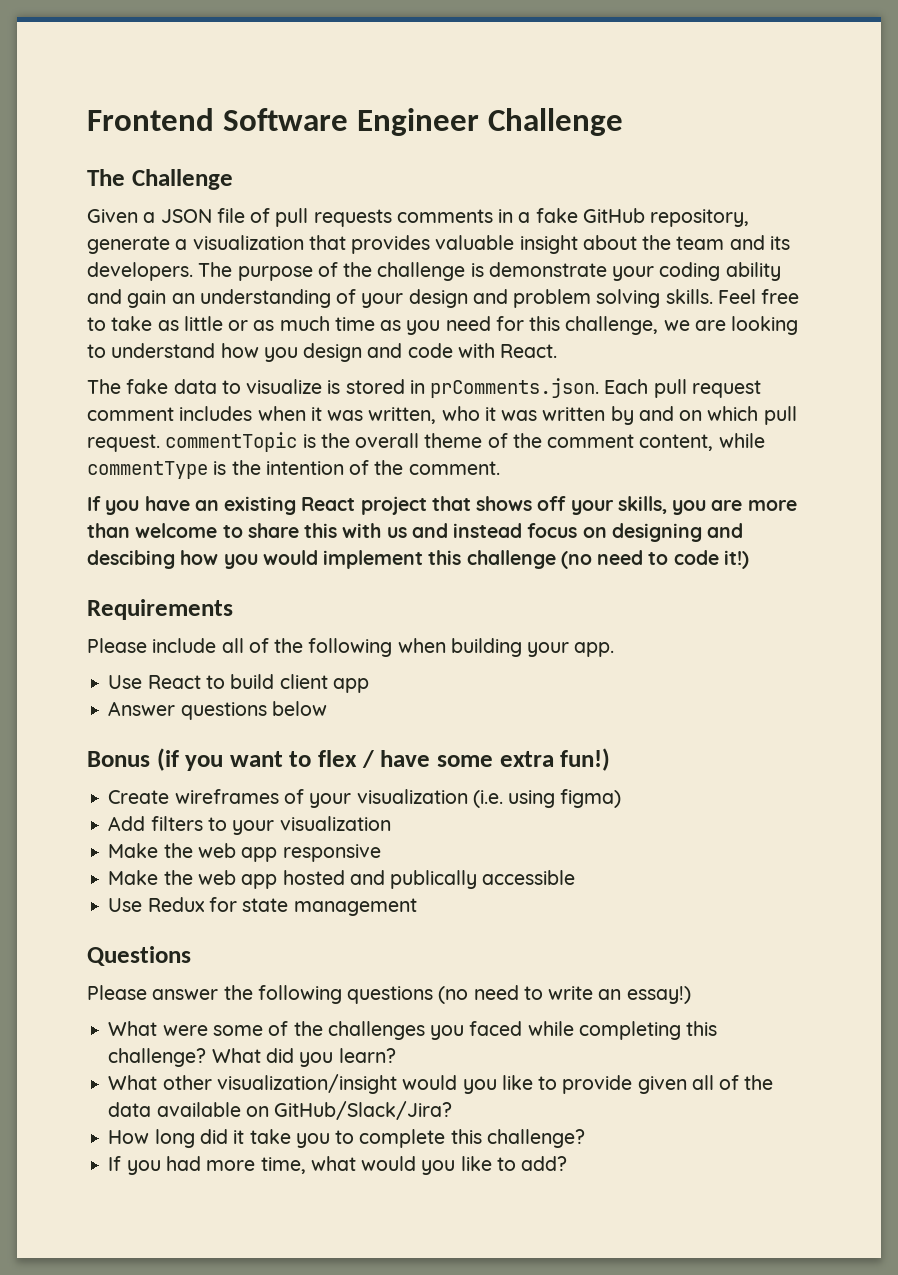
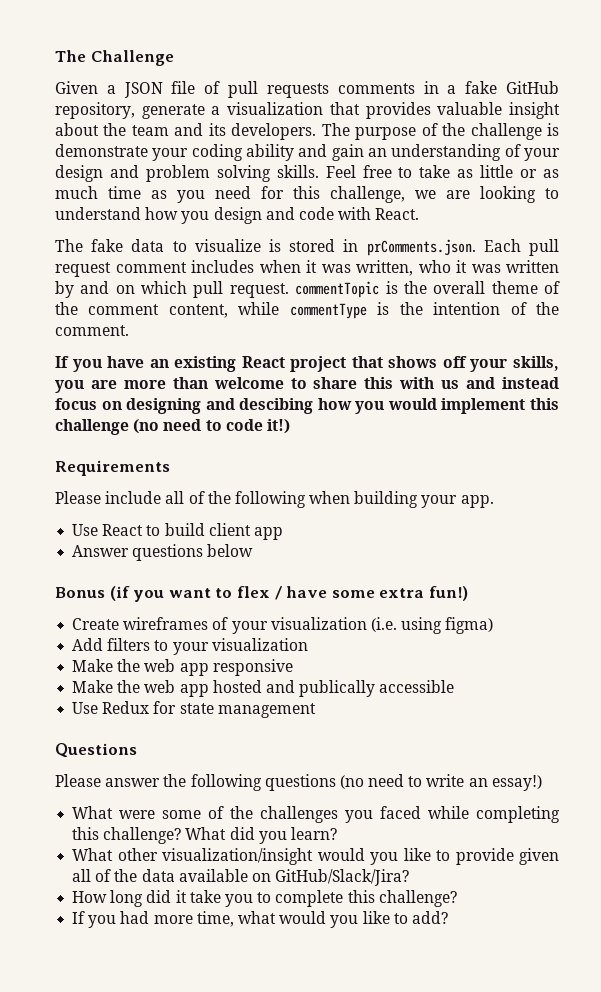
- Frontend Software Engineer Challenge

